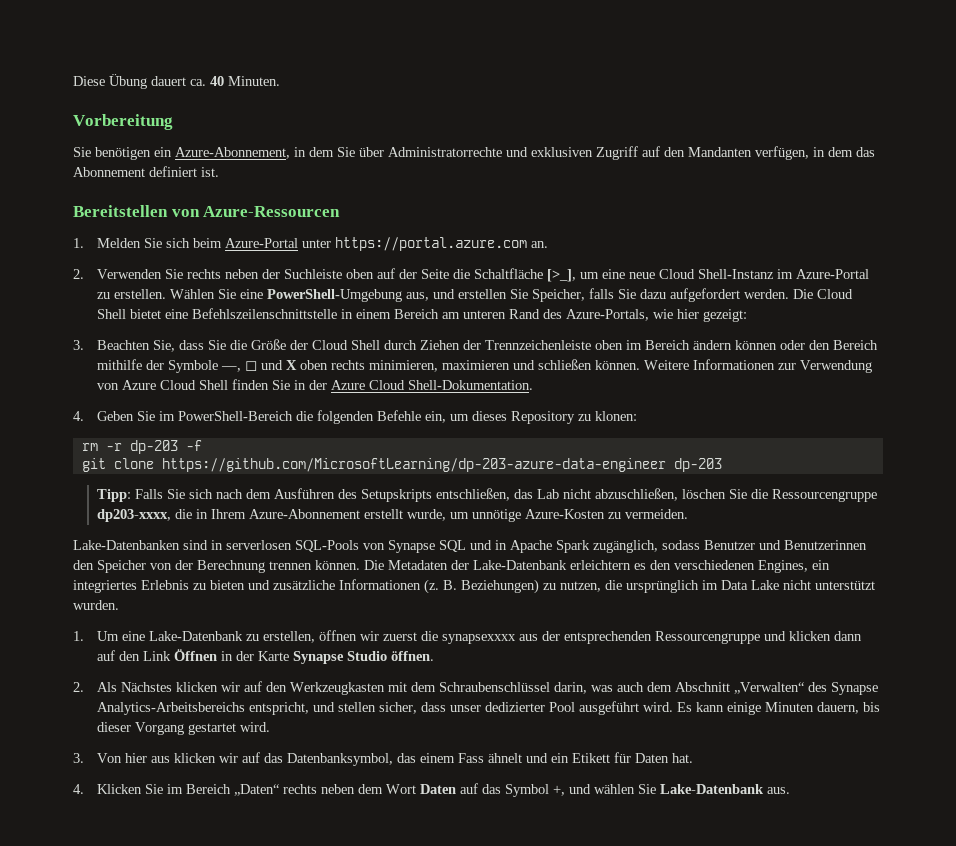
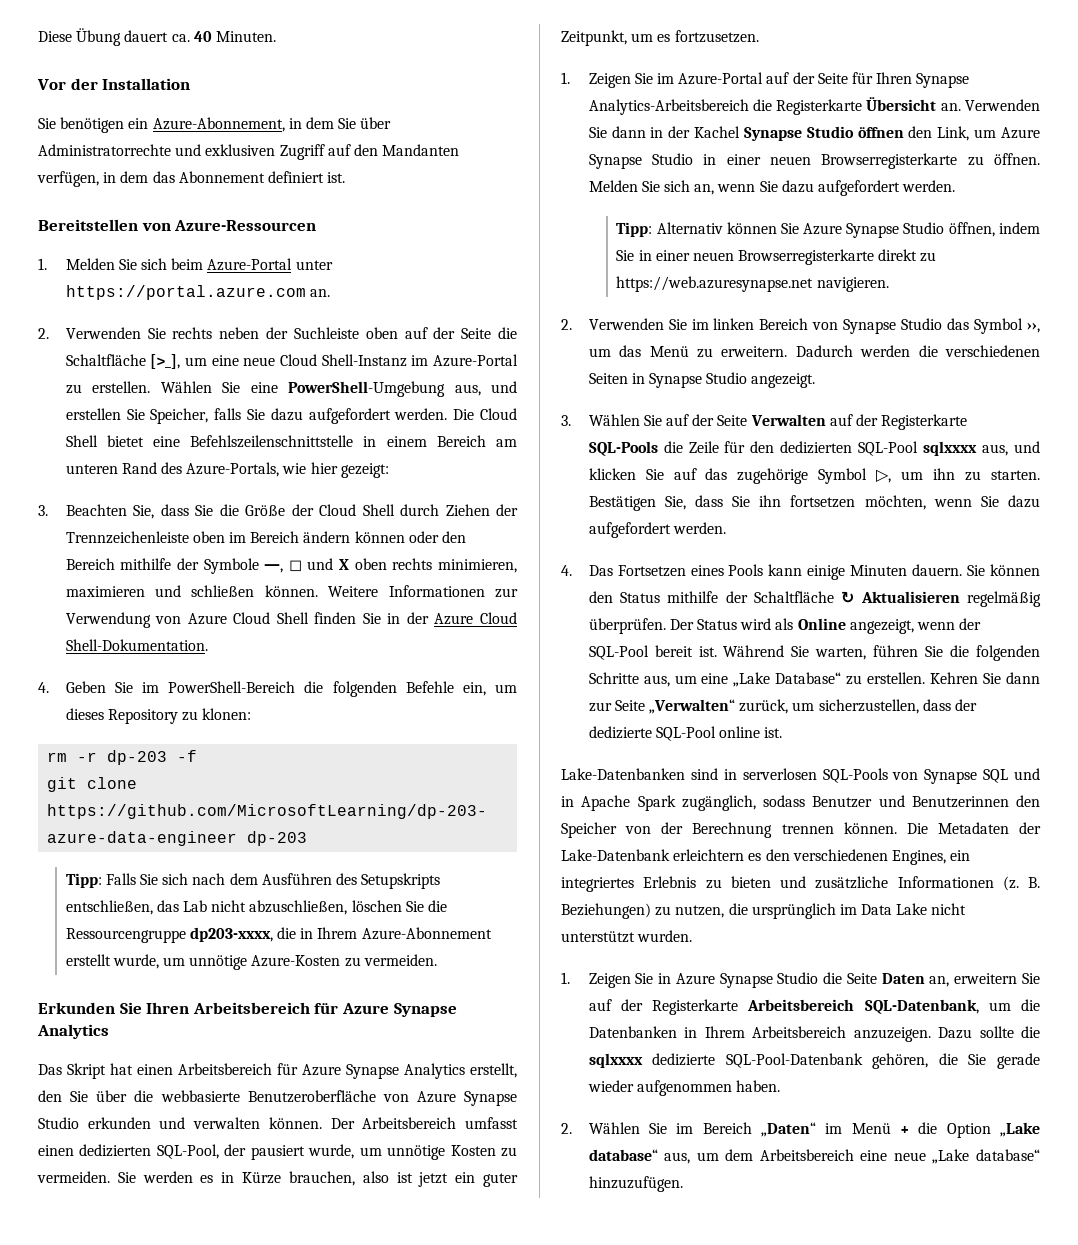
- Vorbereitung
+ Vor der Installation
+ Erkunden Sie Ihren Arbeitsbereich für Azure Synapse Analytics
+ Das Skript hat einen Arbeitsbereich für Azure Synapse Analytics erstellt, den Sie über die webbasierte Benutzeroberfläche von Azure Synapse Studio erkunden und verwalten können. Der Arbeitsbereich umfasst einen dedizierten SQL-Pool, der pausiert wurde, um unnötige Kosten zu vermeiden. Sie werden es in Kürze brauchen, also ist jetzt ein guter Zeitpunkt, um es fortzusetzen.
+ 1. Zeigen Sie im Azure-Portal auf der Seite für Ihren Synapse Analytics-Arbeitsbereich die Registerkarte Übersicht an. Verwenden Sie dann in der Kachel Synapse Studio öffnen den Link, um Azure Synapse Studio in einer neuen Browserregisterkarte zu öffnen. Melden Sie sich an, wenn Sie dazu aufgefordert werden.
+ Tipp: Alternativ können Sie Azure Synapse Studio öffnen, indem Sie in einer neuen Browserregisterkarte direkt zu https://web.azuresynapse.net navigieren.
+ 2. Verwenden Sie im linken Bereich von Synapse Studio das Symbol ››, um das Menü zu erweitern. Dadurch werden die verschiedenen Seiten in Synapse Studio angezeigt.
+ 3. Wählen Sie auf der Seite Verwalten auf der Registerkarte SQL-Pools die Zeile für den dedizierten SQL-Pool sqlxxxx aus, und klicken Sie auf das zugehörige Symbol ▷, um ihn zu starten. Bestätigen Sie, dass Sie ihn fortsetzen möchten, wenn Sie dazu aufgefordert werden.
+ 4. Das Fortsetzen eines Pools kann einige Minuten dauern. Sie können den Status mithilfe der Schaltfläche ↻ Aktualisieren regelmäßig überprüfen. Der Status wird als Online angezeigt, wenn der SQL-Pool bereit ist. Während Sie warten, führen Sie die folgenden Schritte aus, um eine „Lake Database“ zu erstellen. Kehren Sie dann zur Seite „Verwalten“ zurück, um sicherzustellen, dass der dedizierte SQL-Pool online ist.
- 1. Um eine Lake-Datenbank zu erstellen, öffnen wir zuerst die synapsexxxx aus der entsprechenden Ressourcengruppe und klicken dann auf den Link Öffnen in der Karte Synapse Studio öffnen.
- 2. Als Nächstes klicken wir auf den Werkzeugkasten mit dem Schraubenschlüssel darin, was auch dem Abschnitt „Verwalten“ des Synapse Analytics-Arbeitsbereichs entspricht, und stellen sicher, dass unser dedizierter Pool ausgeführt wird. Es kann einige Minuten dauern, bis dieser Vorgang gestartet wird.
- 3. Von hier aus klicken wir auf das Datenbanksymbol, das einem Fass ähnelt und ein Etikett für Daten hat.
- 4. Klicken Sie im Bereich „Daten“ rechts neben dem Wort Daten auf das Symbol +, und wählen Sie Lake-Datenbank aus.
+ 1. Zeigen Sie in Azure Synapse Studio die Seite Daten an, erweitern Sie auf der Registerkarte Arbeitsbereich SQL-Datenbank, um die Datenbanken in Ihrem Arbeitsbereich anzuzeigen. Dazu sollte die sqlxxxx dedizierte SQL-Pool-Datenbank gehören, die Sie gerade wieder aufgenommen haben.
+ 2. Wählen Sie im Bereich „Daten“ im Menü + die Option „Lake database“ aus, um dem Arbeitsbereich eine neue „Lake database“ hinzuzufügen.

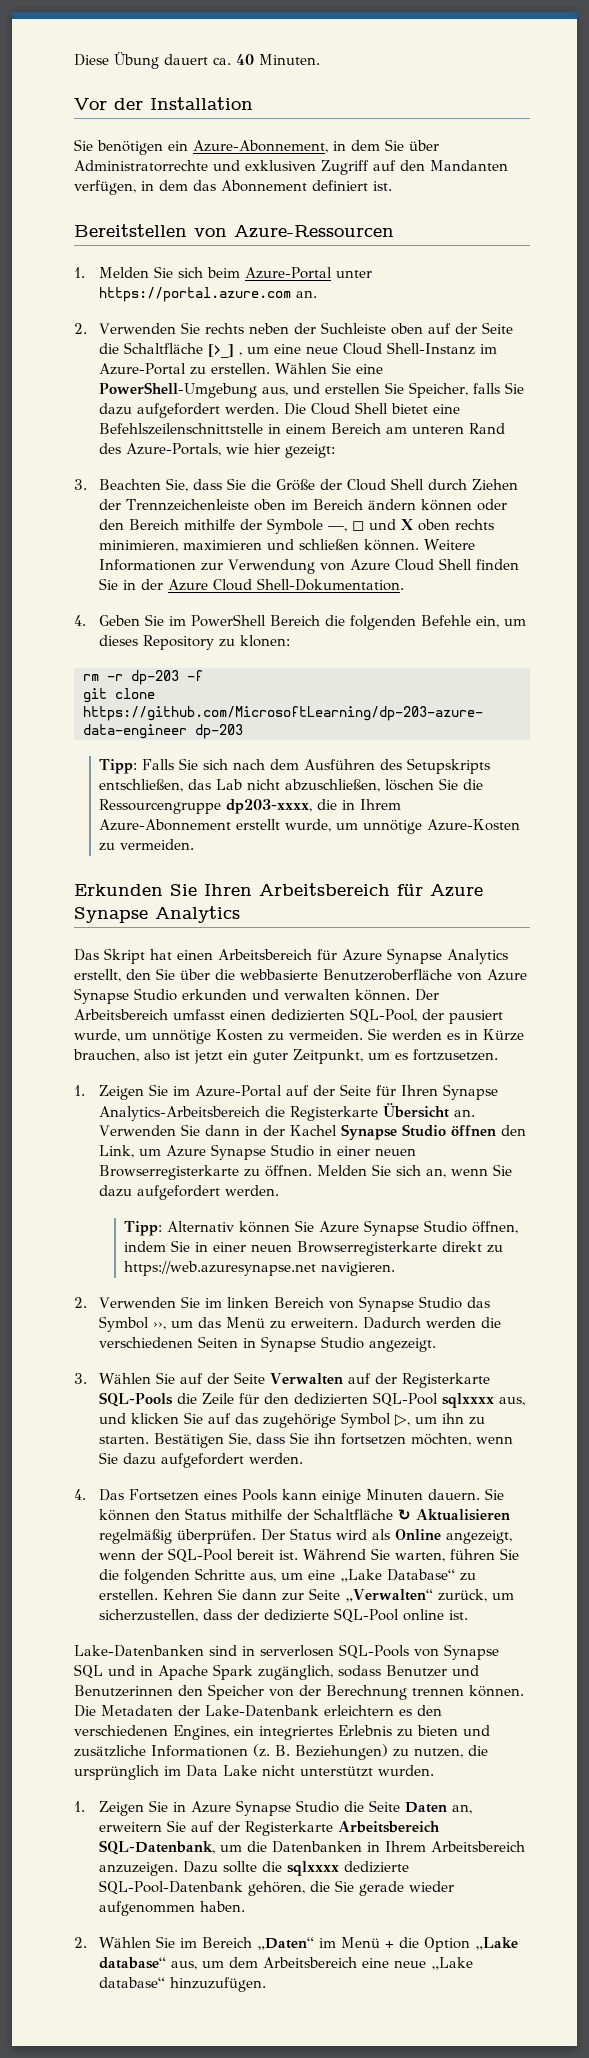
- 2. Verwenden Sie rechts neben der Suchleiste oben auf der Seite die Schaltfläche [>_], um eine neue Cloud Shell-Instanz im Azure-Portal zu erstellen.
+ 2. Verwenden Sie rechts neben der Suchleiste oben auf der Seite die Schaltfläche [>_] , um eine neue Cloud Shell-Instanz im Azure-Portal zu erstellen.
- 4. Geben Sie im PowerShell-Bereich die folgenden Befehle ein, um dieses Repository zu klonen:
+ 4. Geben Sie im PowerShell Bereich die folgenden Befehle ein, um dieses Repository zu klonen:

